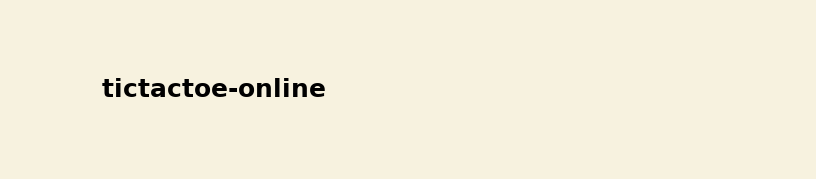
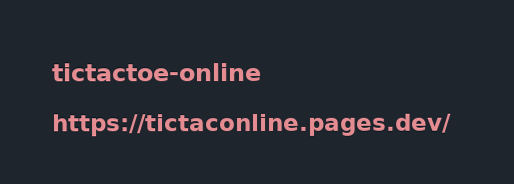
+ https://tictaconline.pages.dev/

